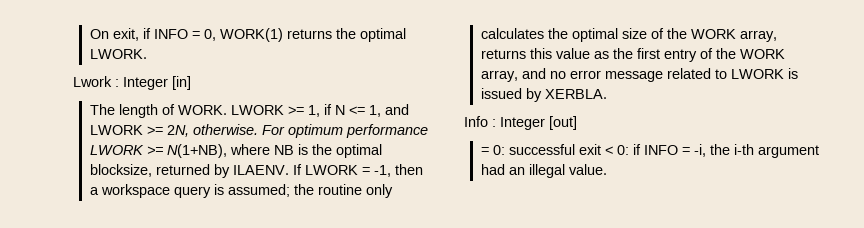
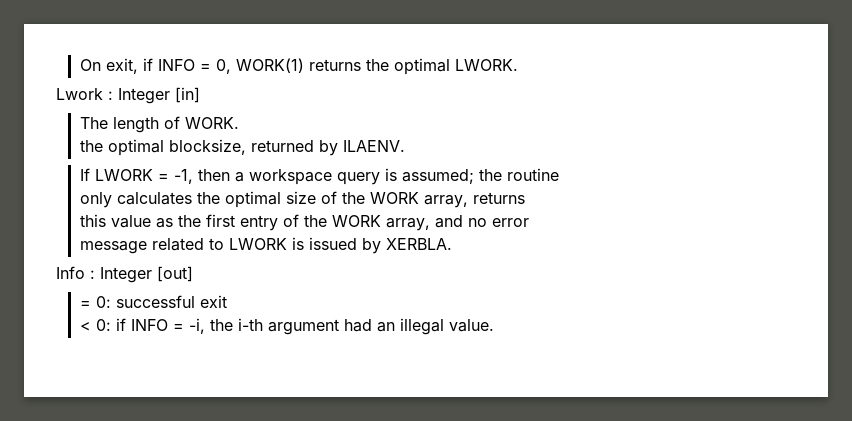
- The length of WORK. LWORK >= 1, if N <= 1, and LWORK >= 2N, otherwise. For optimum performance LWORK >= N(1+NB), where NB is the optimal blocksize, returned by ILAENV. If LWORK = -1, then a workspace query is assumed; the routine only calculates the optimal size of the WORK array, returns this value as the first entry of the WORK array, and no error message related to LWORK is issued by XERBLA.
+ The length of WORK.
+ the optimal blocksize, returned by ILAENV.
+ If LWORK = -1, then a workspace query is assumed; the routine
+ only calculates the optimal size of the WORK array, returns
+ this value as the first entry of the WORK array, and no error
+ message related to LWORK is issued by XERBLA.
- = 0: successful exit < 0: if INFO = -i, the i-th argument had an illegal value.
+ = 0: successful exit
+ < 0: if INFO = -i, the i-th argument had an illegal value.

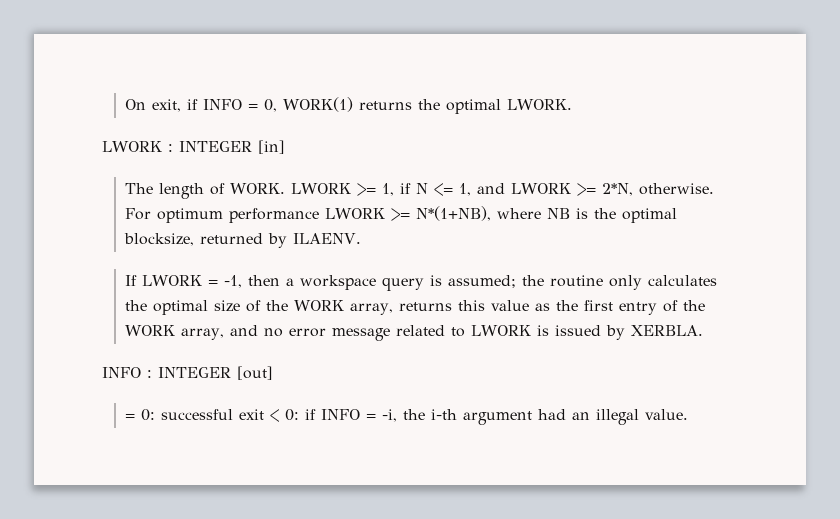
- Lwork : Integer [in]
+ LWORK : INTEGER [in]
- The length of WORK.
- the optimal blocksize, returned by ILAENV.
+ The length of WORK. LWORK >= 1, if N <= 1, and LWORK >= 2*N, otherwise. For optimum performance LWORK >= N*(1+NB), where NB is the optimal blocksize, returned by ILAENV.
- If LWORK = -1, then a workspace query is assumed; the routine
- only calculates the optimal size of the WORK array, returns
- this value as the first entry of the WORK array, and no error
- message related to LWORK is issued by XERBLA.
+ If LWORK = -1, then a workspace query is assumed; the routine only calculates the optimal size of the WORK array, returns this value as the first entry of the WORK array, and no error message related to LWORK is issued by XERBLA.
- Info : Integer [out]
+ INFO : INTEGER [out]
- = 0: successful exit
- < 0: if INFO = -i, the i-th argument had an illegal value.
+ = 0: successful exit < 0: if INFO = -i, the i-th argument had an illegal value.

